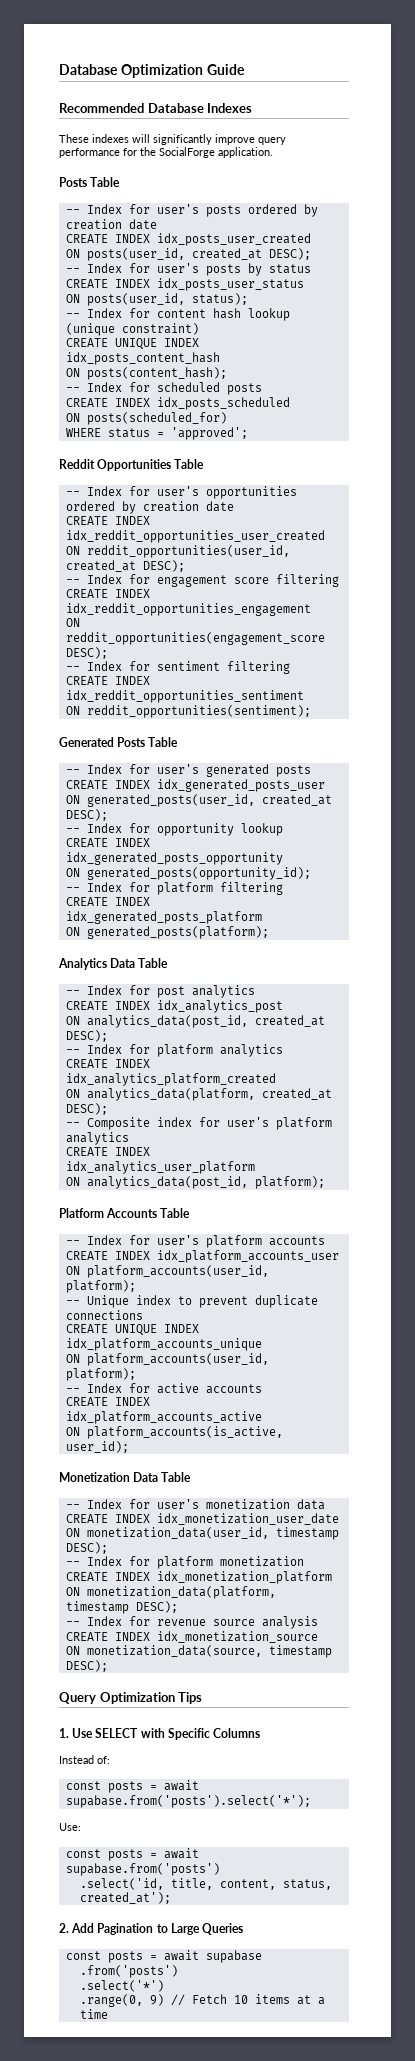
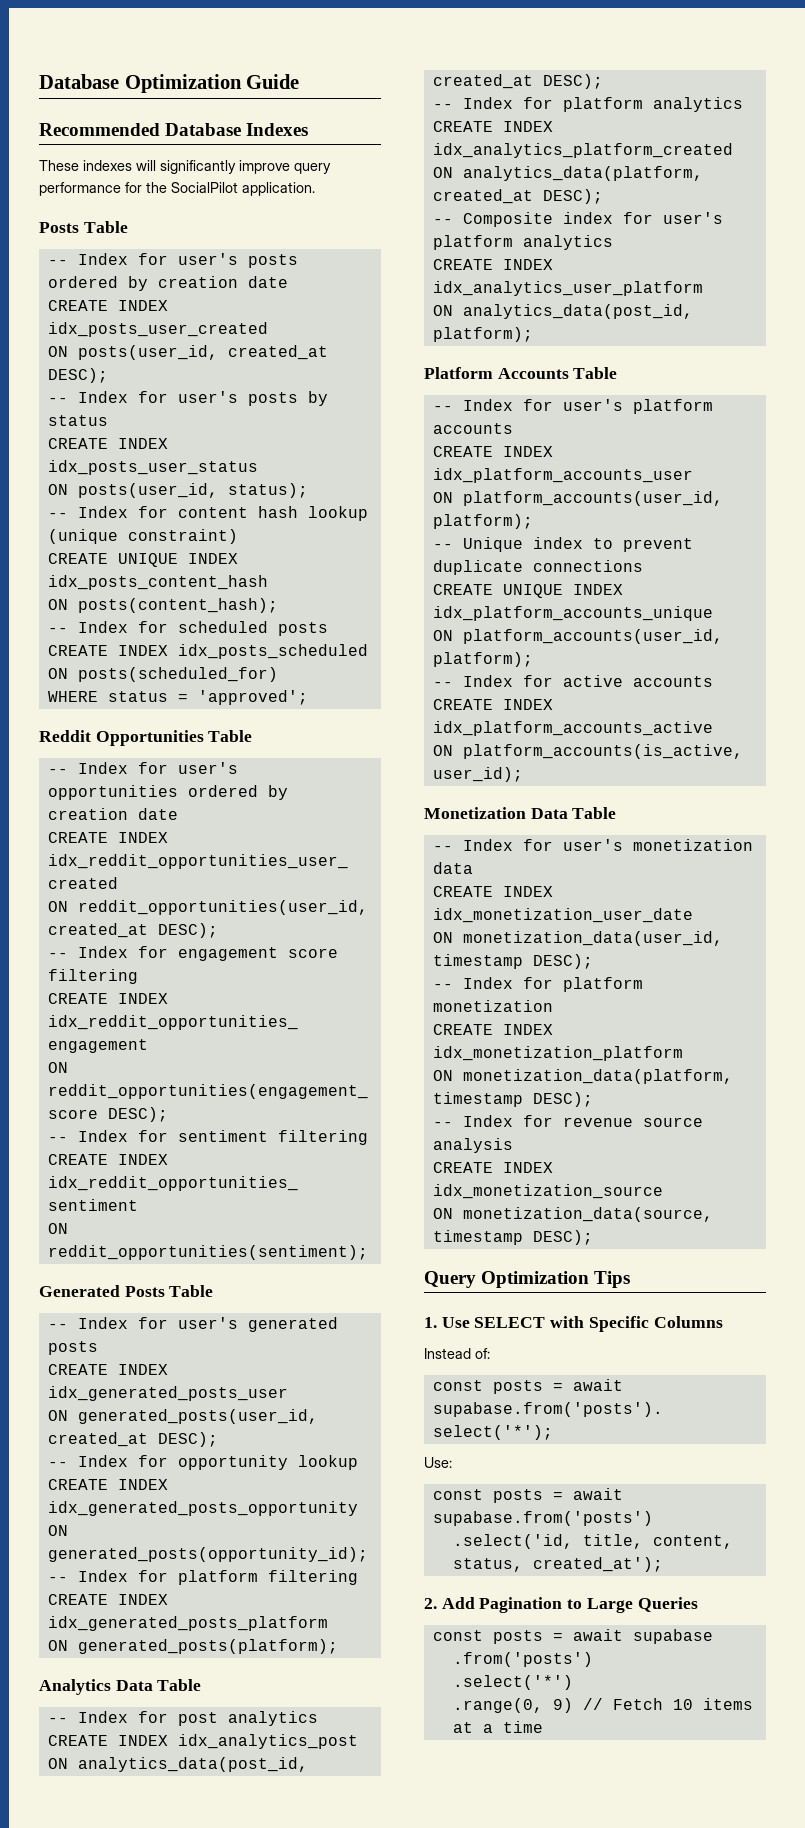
- These indexes will significantly improve query performance for the SocialForge application.
+ These indexes will significantly improve query performance for the SocialPilot application.

